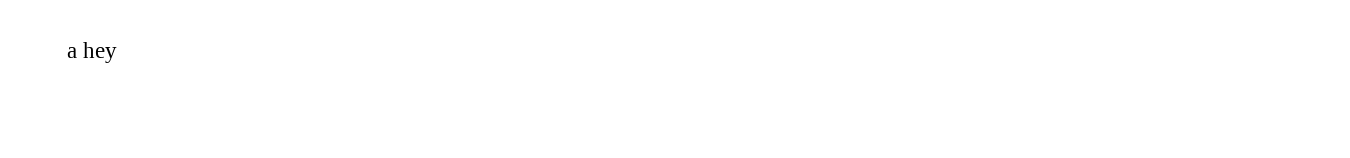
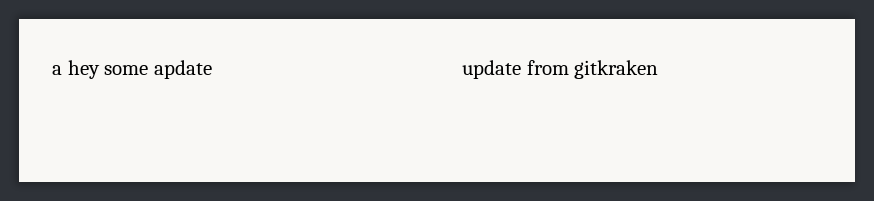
- a hey
+ a hey some apdate
+ update from gitkraken

